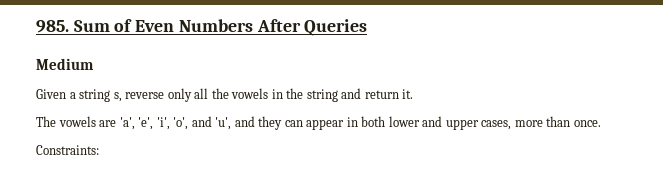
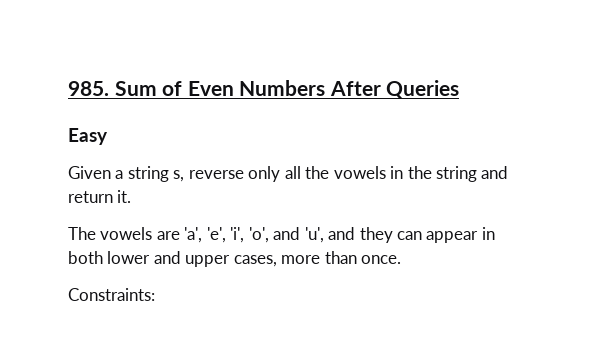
- Medium
+ Easy

